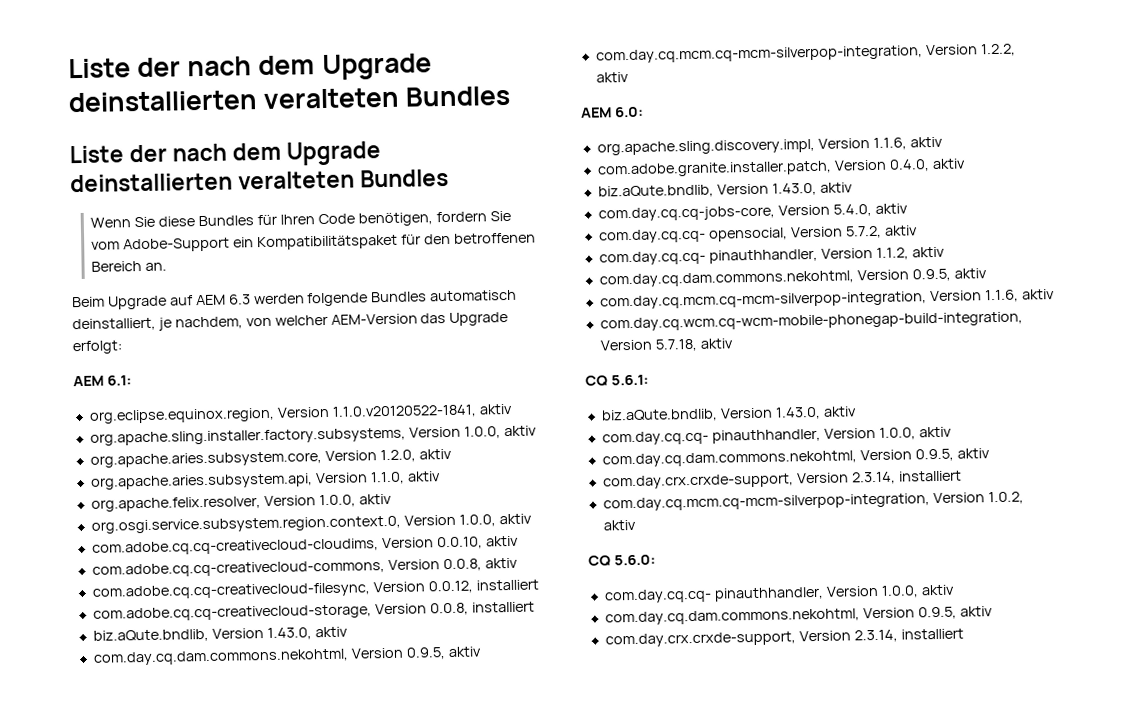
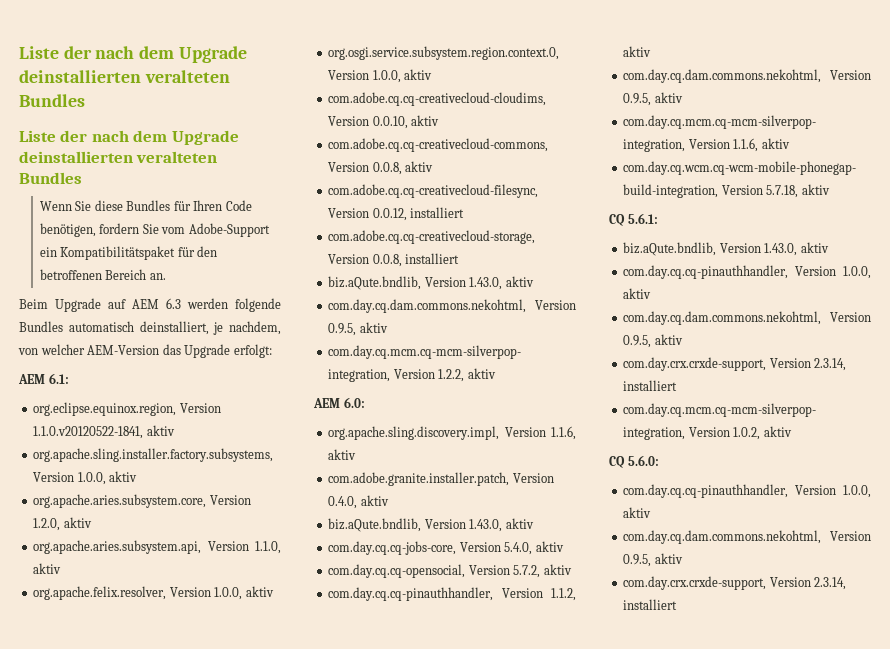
- com.day.cq.cq- opensocial, Version 5.7.2, aktiv
+ com.day.cq.cq-opensocial, Version 5.7.2, aktiv
- com.day.cq.cq- pinauthhandler, Version 1.1.2, aktiv
+ com.day.cq.cq-pinauthhandler, Version 1.1.2, aktiv
  CQ 5.6.1:
  biz.aQute.bndlib, Version 1.43.0, aktiv
- com.day.cq.cq- pinauthhandler, Version 1.0.0, aktiv
+ com.day.cq.cq-pinauthhandler, Version 1.0.0, aktiv
  CQ 5.6.0:
- com.day.cq.cq- pinauthhandler, Version 1.0.0, aktiv
+ com.day.cq.cq-pinauthhandler, Version 1.0.0, aktiv

